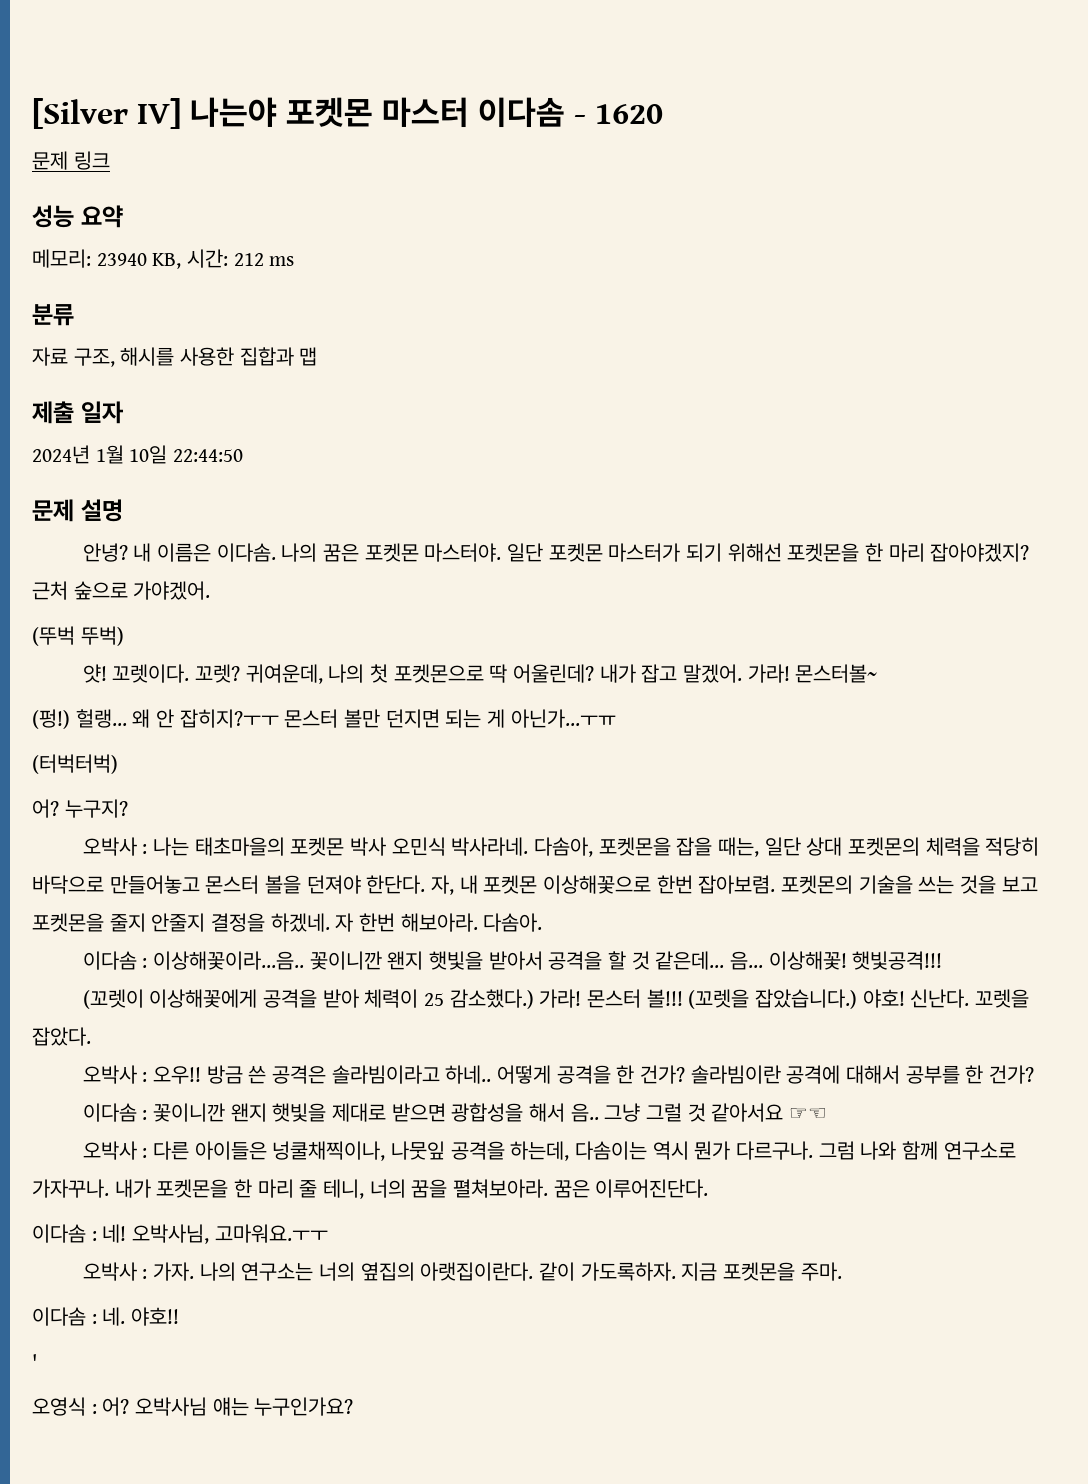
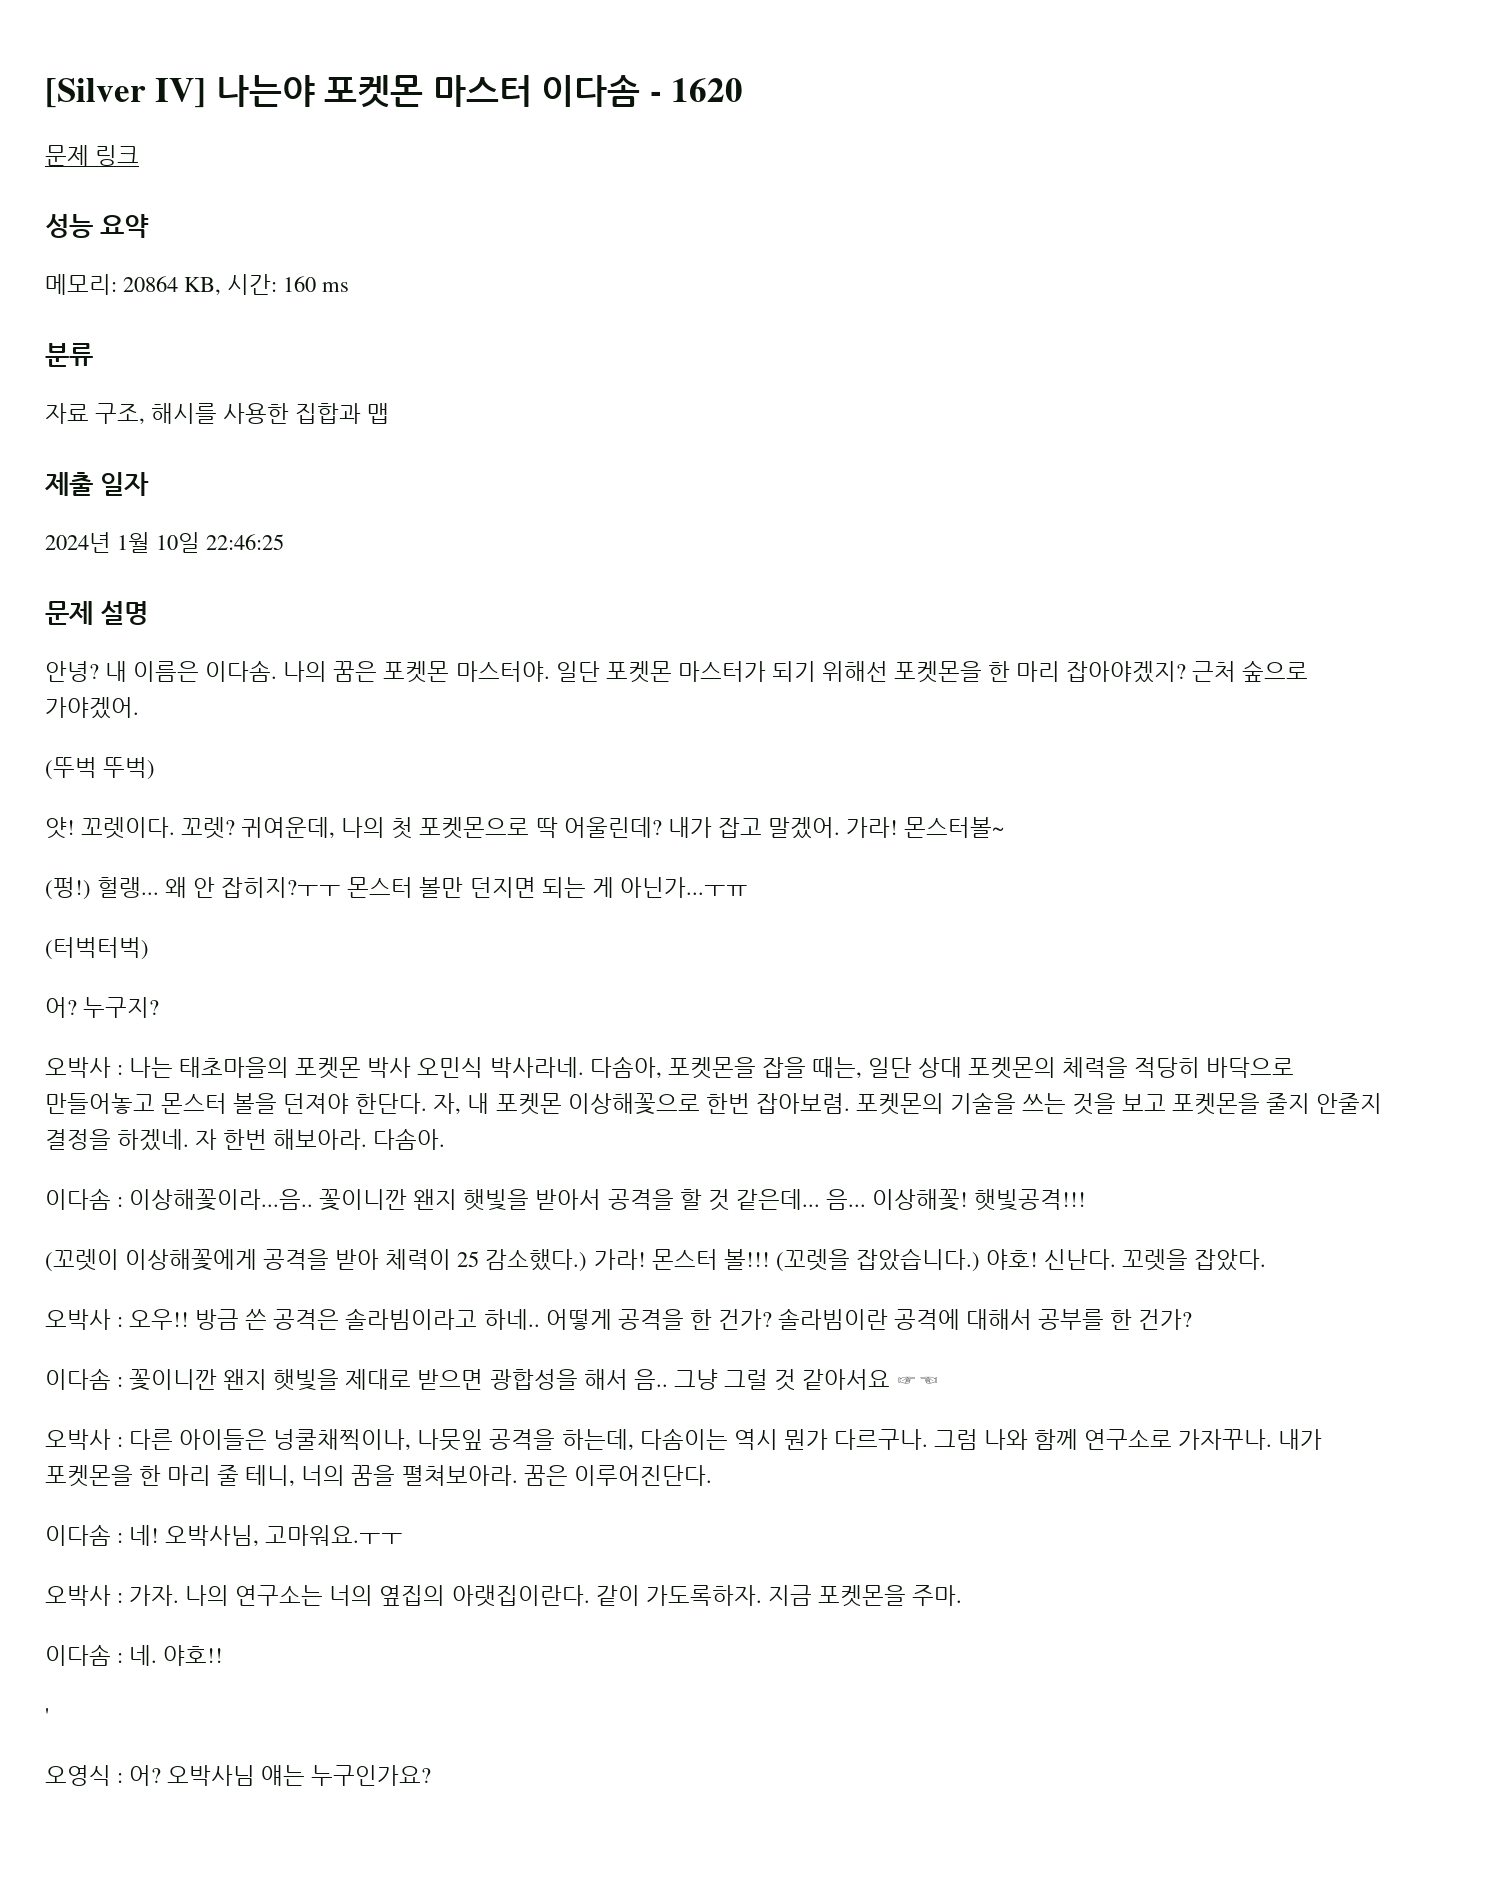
- 메모리: 23940 KB, 시간: 212 ms
+ 메모리: 20864 KB, 시간: 160 ms
- 2024년 1월 10일 22:44:50
+ 2024년 1월 10일 22:46:25

